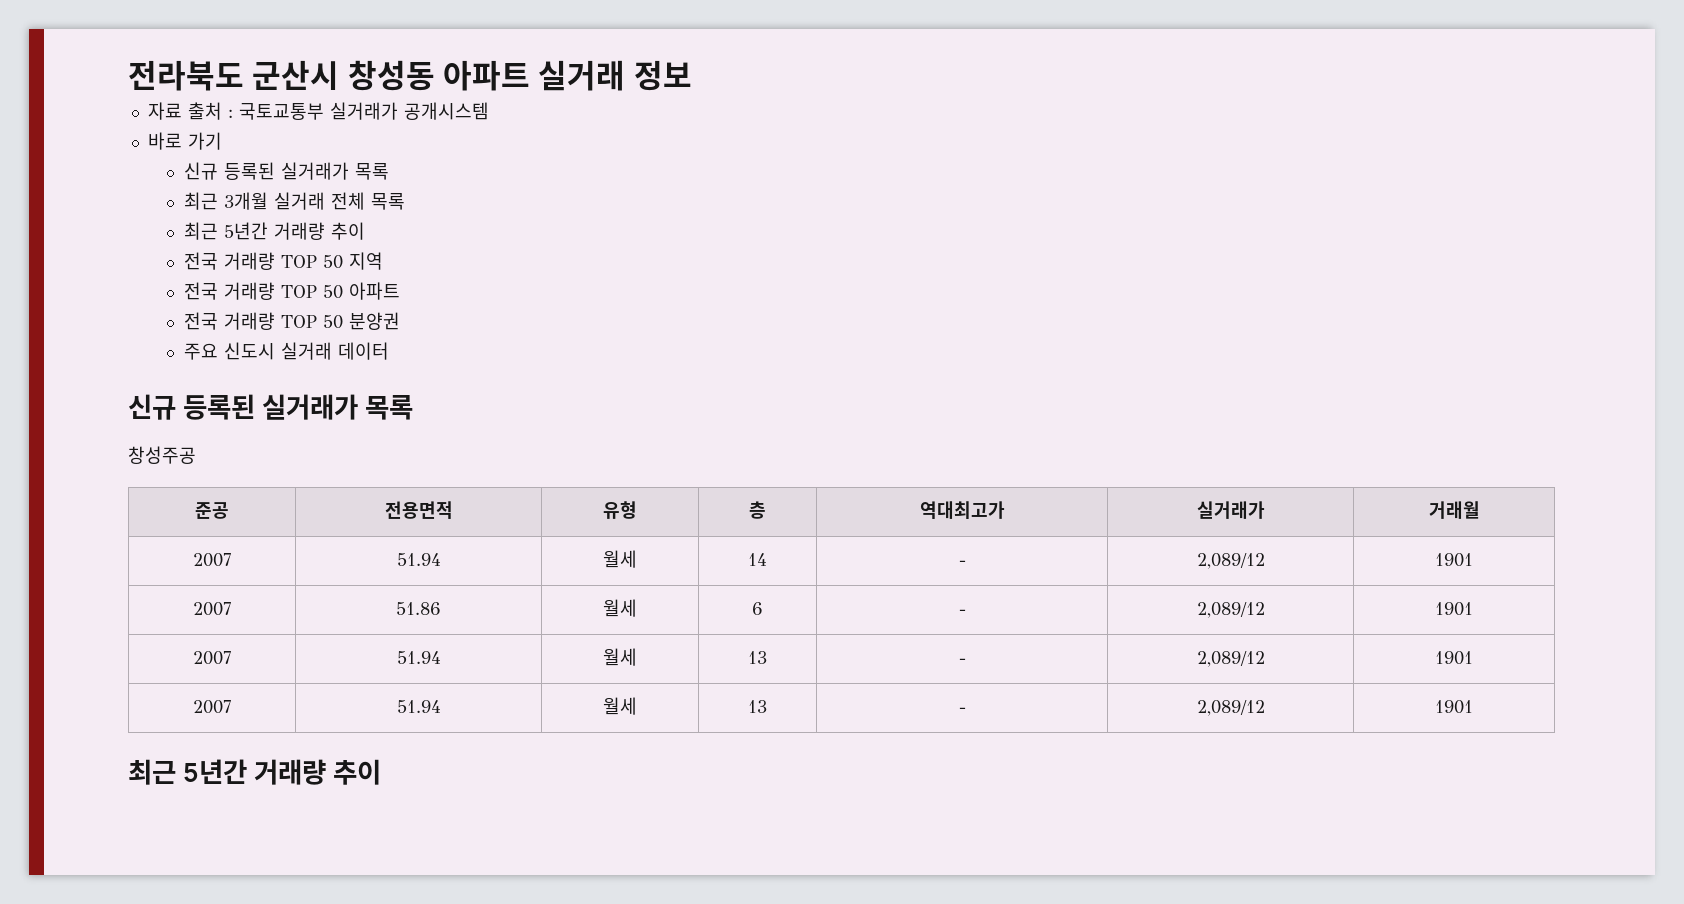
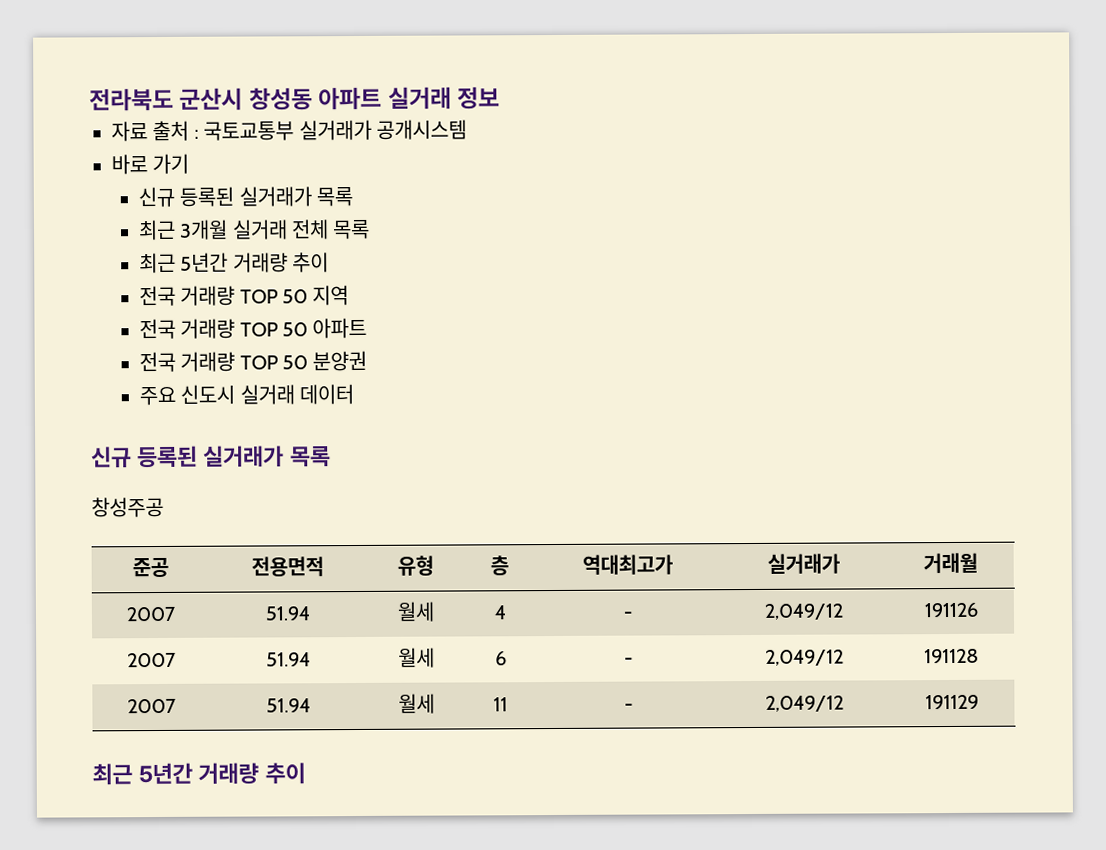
- 2007 | 51.94 | 월세 | 14 | - | 2,089/12 | 1901
- 2007 | 51.86 | 월세 | 6 | - | 2,089/12 | 1901
- 2007 | 51.94 | 월세 | 13 | - | 2,089/12 | 1901
- 2007 | 51.94 | 월세 | 13 | - | 2,089/12 | 1901
+ 2007 | 51.94 | 월세 | 4 | - | 2,049/12 | 191126
+ 2007 | 51.94 | 월세 | 6 | - | 2,049/12 | 191128
+ 2007 | 51.94 | 월세 | 11 | - | 2,049/12 | 191129

